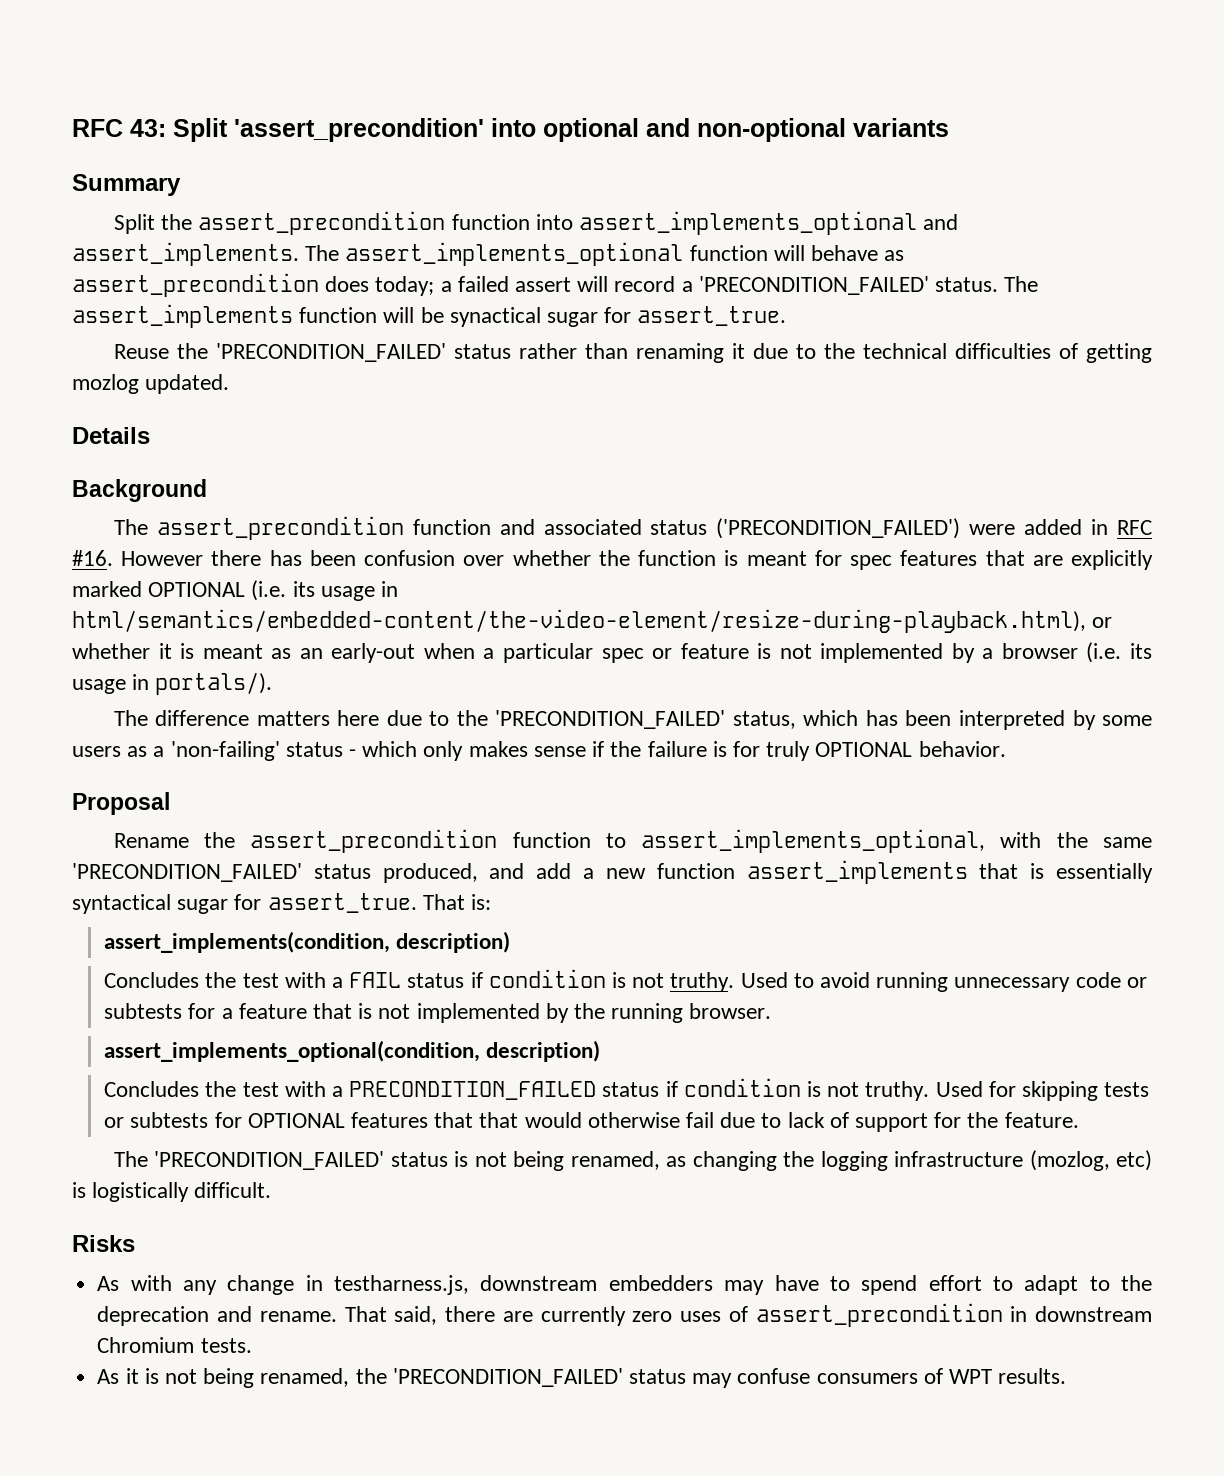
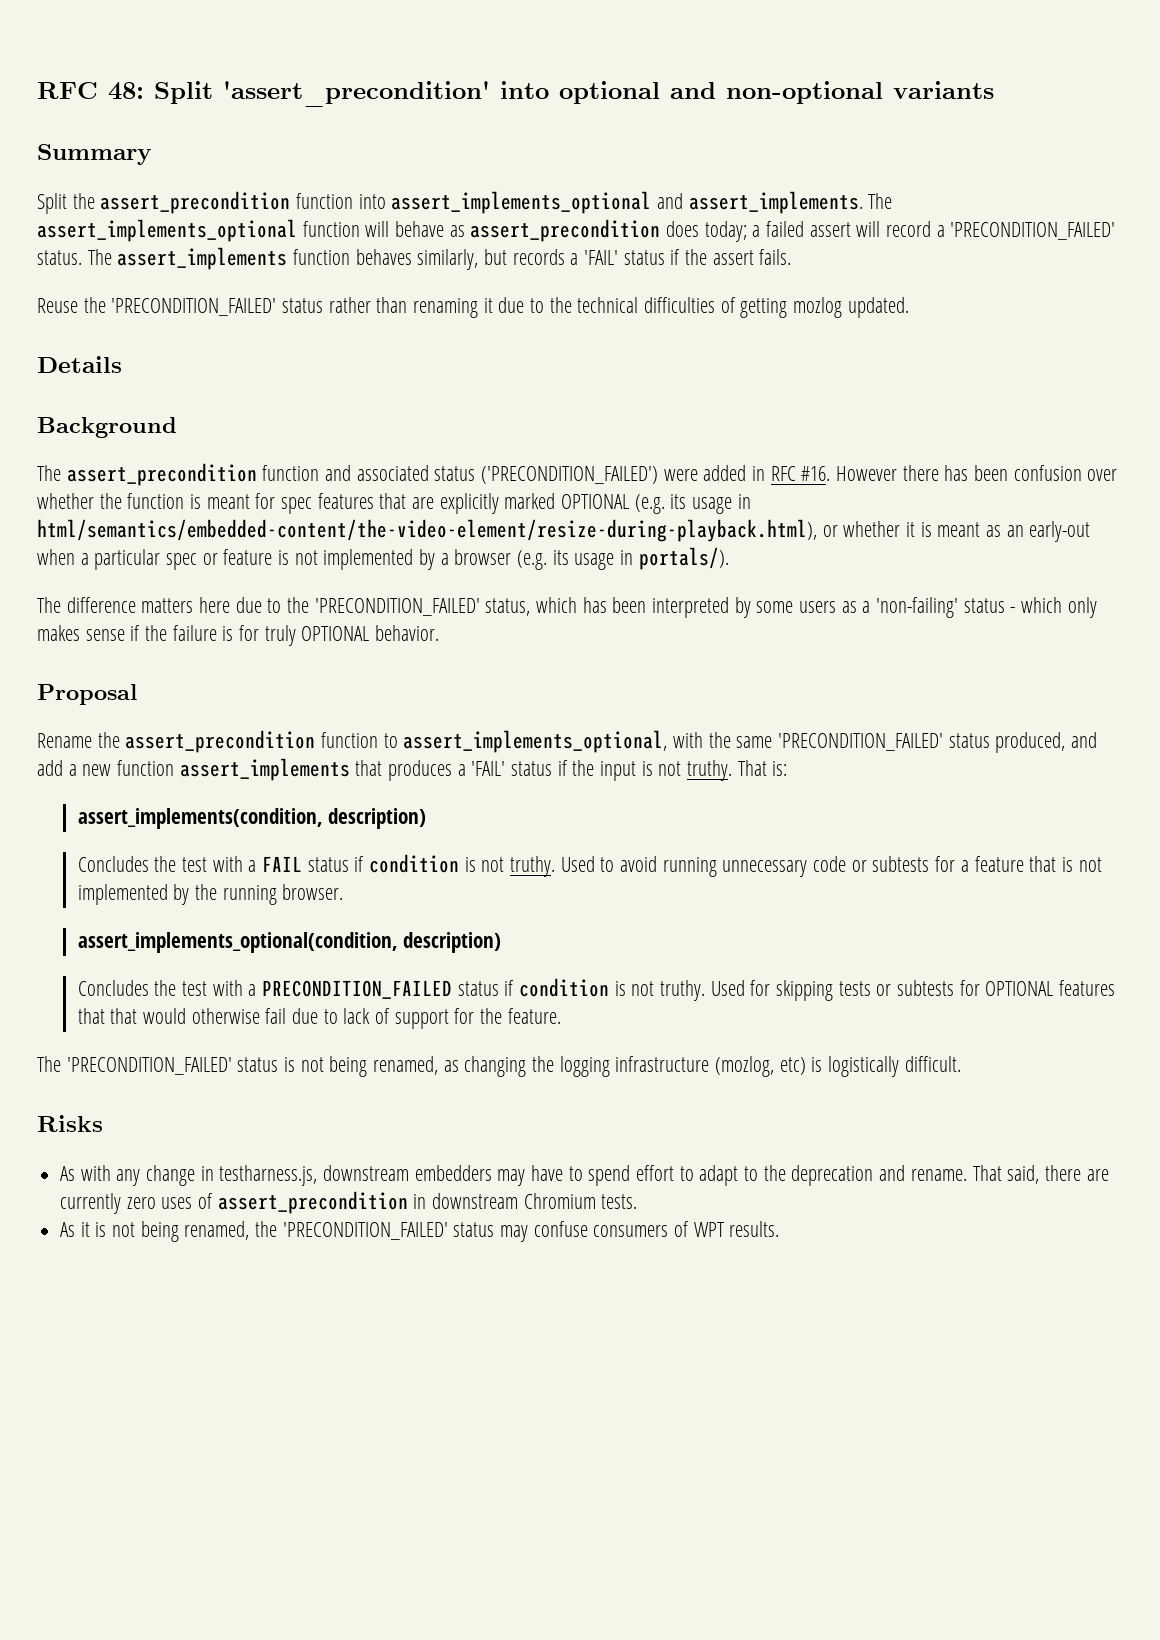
- RFC 43: Split 'assert_precondition' into optional and non-optional variants
+ RFC 48: Split 'assert_precondition' into optional and non-optional variants
- The assert_implements function will be synactical sugar for assert_true.
+ The assert_implements function behaves similarly, but records a 'FAIL' status if the assert fails.
- However there has been confusion over whether the function is meant for spec features that are explicitly marked OPTIONAL (i.e. its usage in html/semantics/embedded-content/the-video-element/resize-during-playback.html), or whether it is meant as an early-out when a particular spec or feature is not implemented by a browser (i.e. its usage in portals/).
+ However there has been confusion over whether the function is meant for spec features that are explicitly marked OPTIONAL (e.g. its usage in html/semantics/embedded-content/the-video-element/resize-during-playback.html), or whether it is meant as an early-out when a particular spec or feature is not implemented by a browser (e.g. its usage in portals/).
- Rename the assert_precondition function to assert_implements_optional, with the same 'PRECONDITION_FAILED' status produced, and add a new function assert_implements that is essentially syntactical sugar for assert_true.
+ Rename the assert_precondition function to assert_implements_optional, with the same 'PRECONDITION_FAILED' status produced, and add a new function assert_implements that produces a 'FAIL' status if the input is not truthy.

